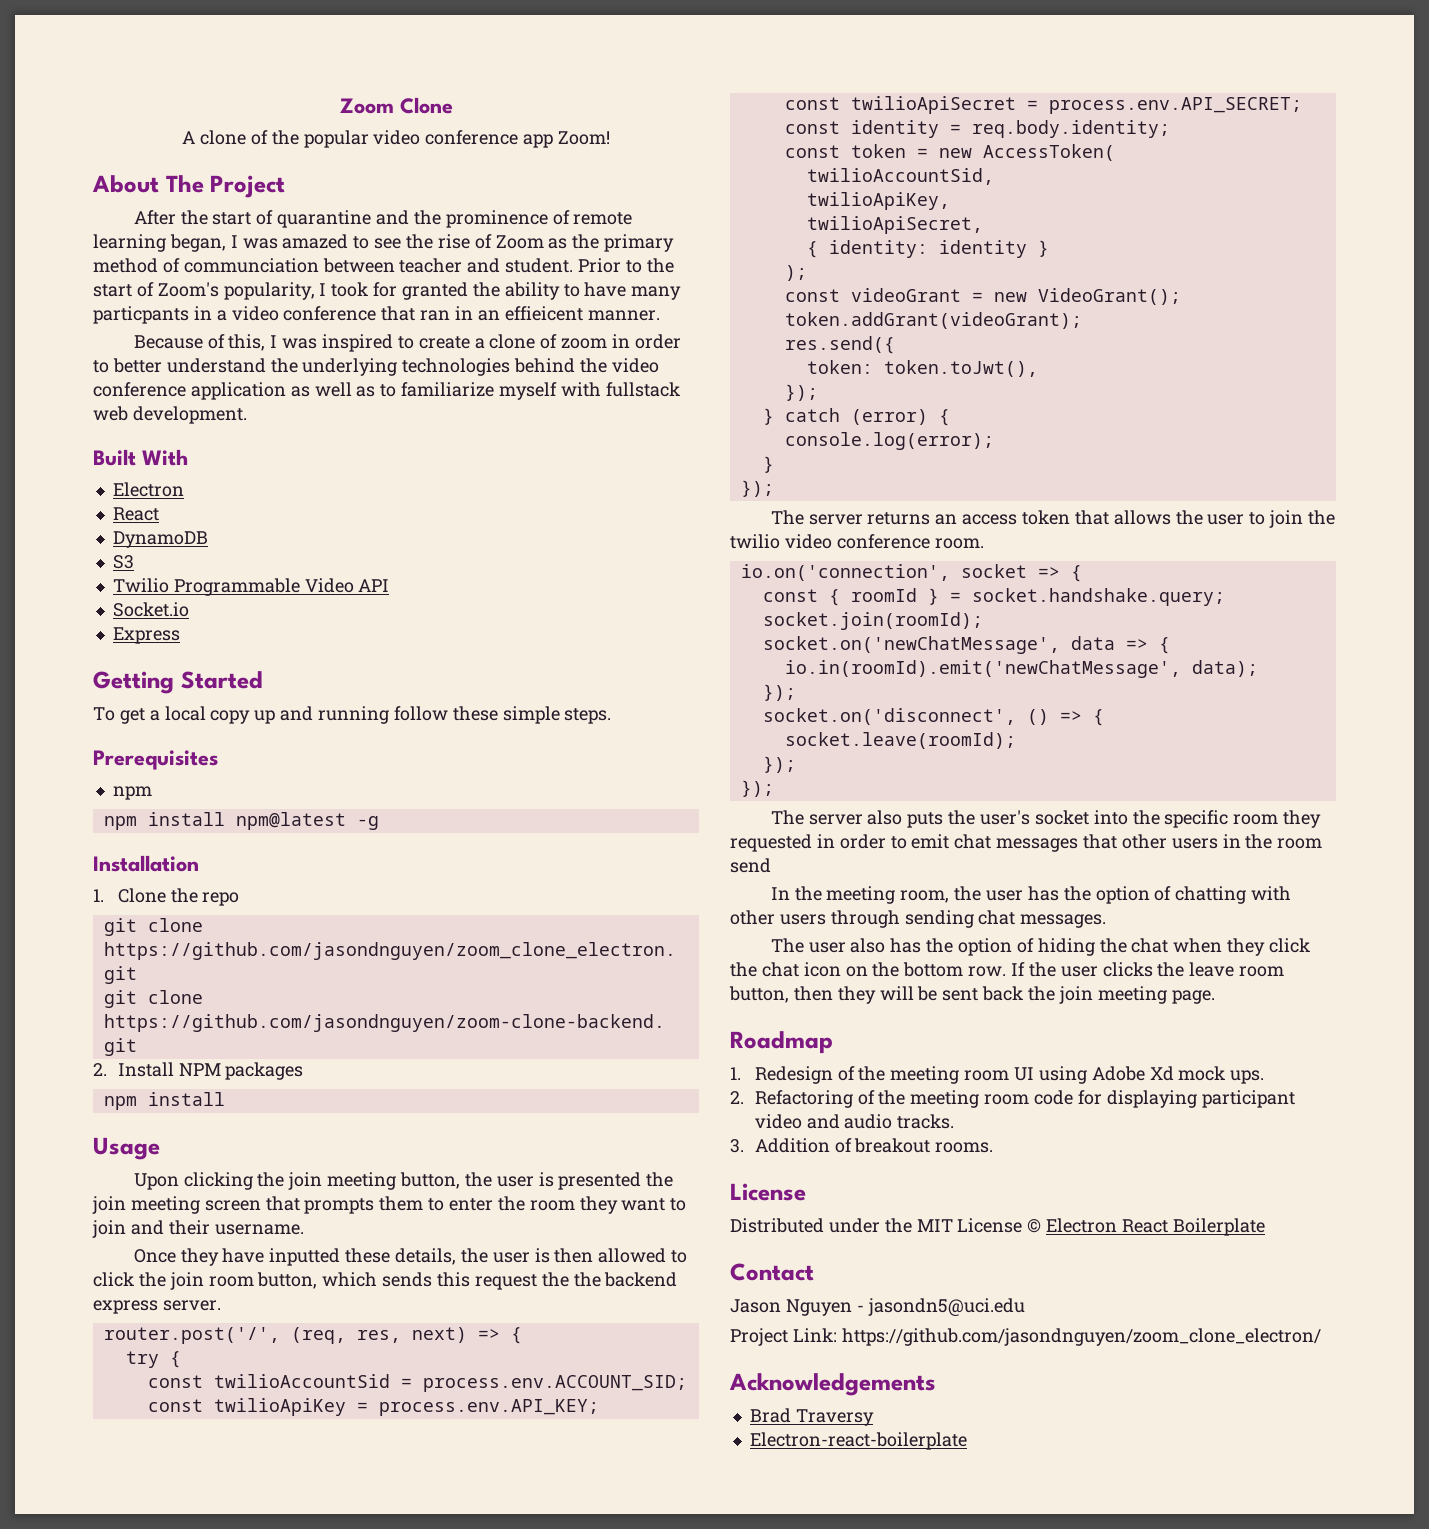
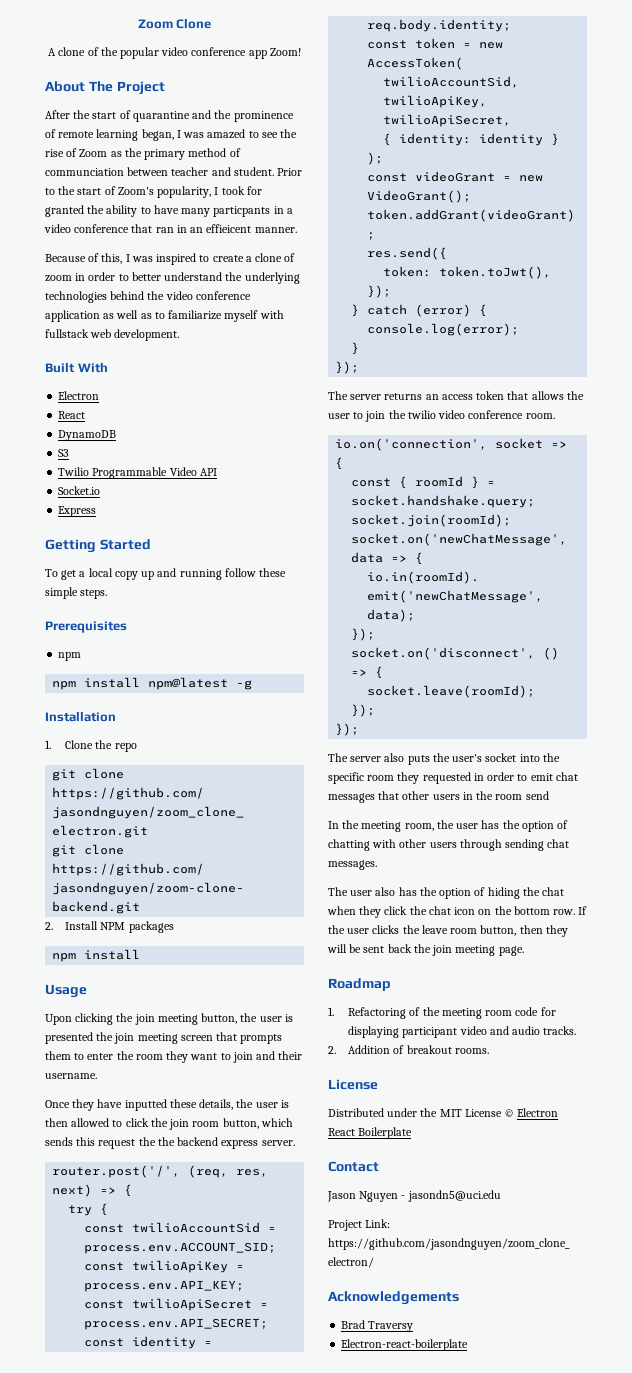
- 1. Redesign of the meeting room UI using Adobe Xd mock ups.
- 2. Refactoring of the meeting room code for displaying participant video and audio tracks.
+ 1. Refactoring of the meeting room code for displaying participant video and audio tracks.
- 3. Addition of breakout rooms.
+ 2. Addition of breakout rooms.

